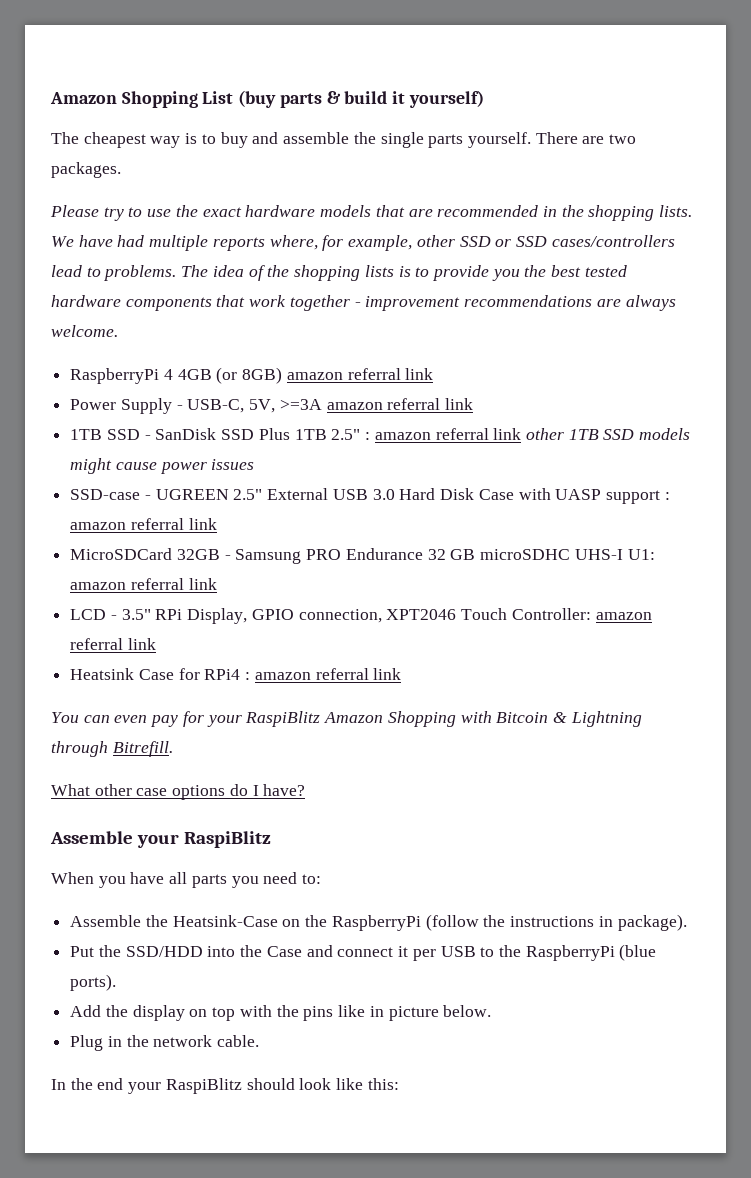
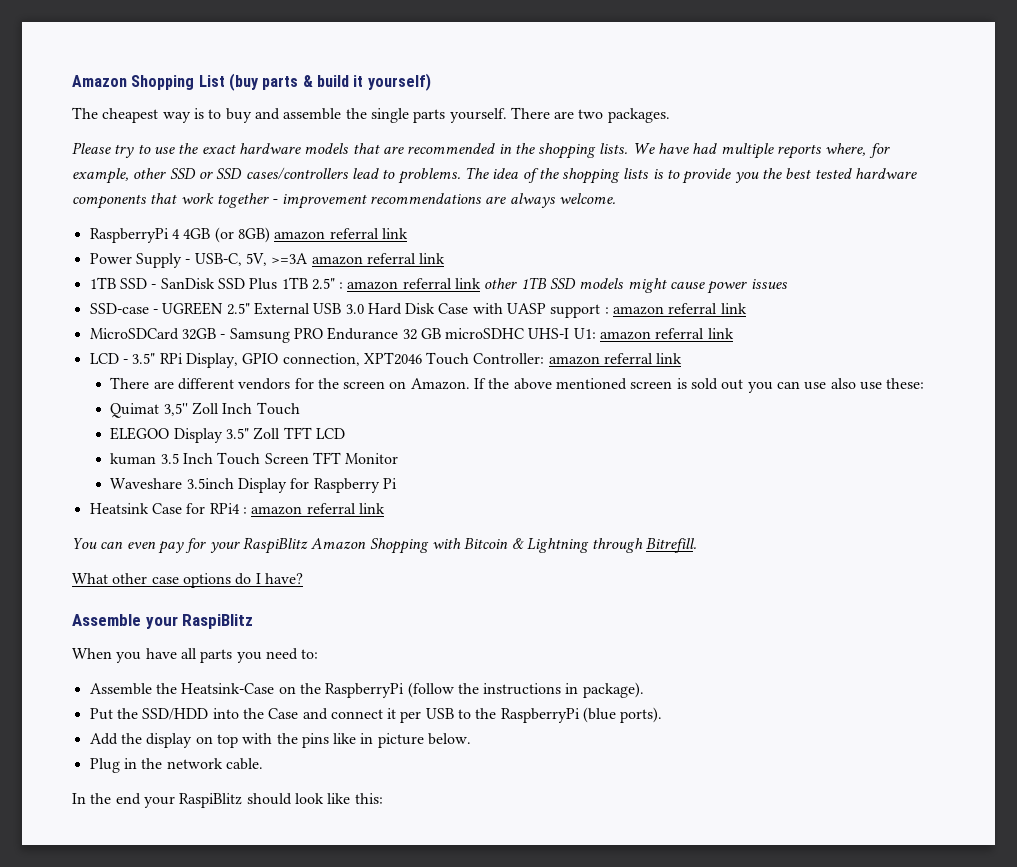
+ There are different vendors for the screen on Amazon. If the above mentioned screen is sold out you can use also use these:
+ Quimat 3,5'' Zoll Inch Touch
+ ELEGOO Display 3.5" Zoll TFT LCD
+ kuman 3.5 Inch Touch Screen TFT Monitor
+ Waveshare 3.5inch Display for Raspberry Pi

